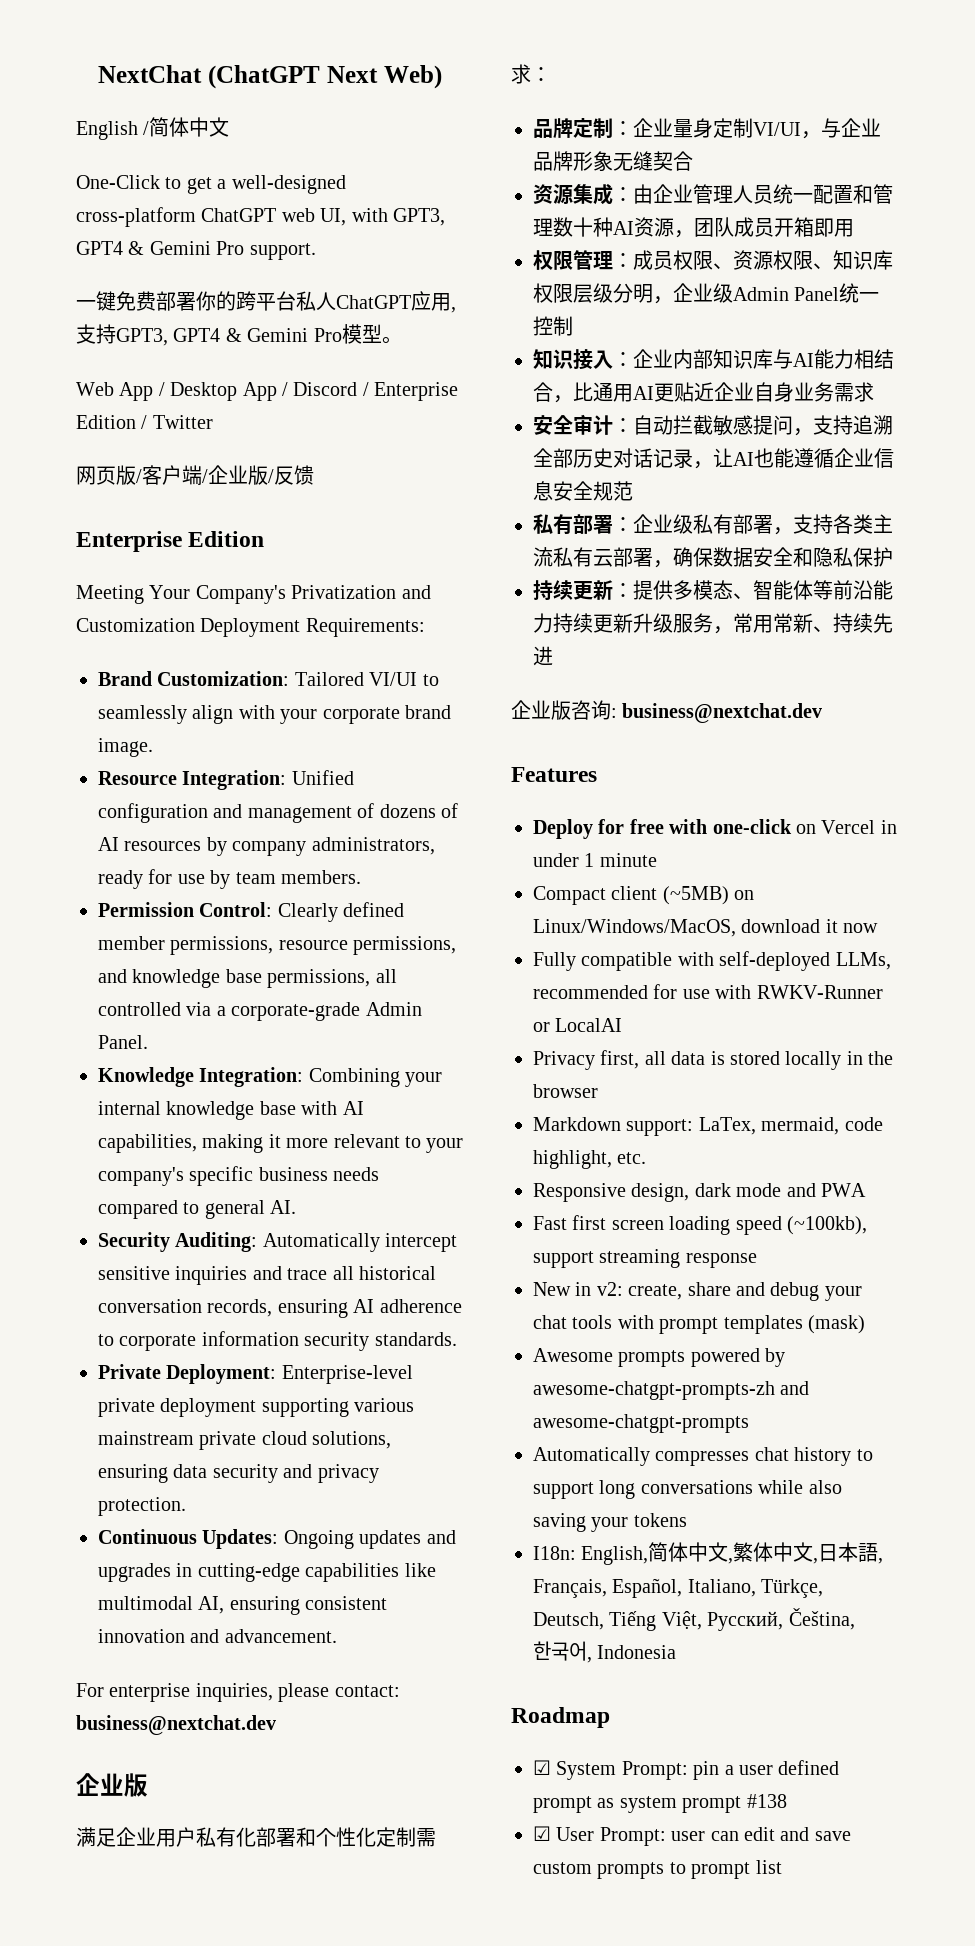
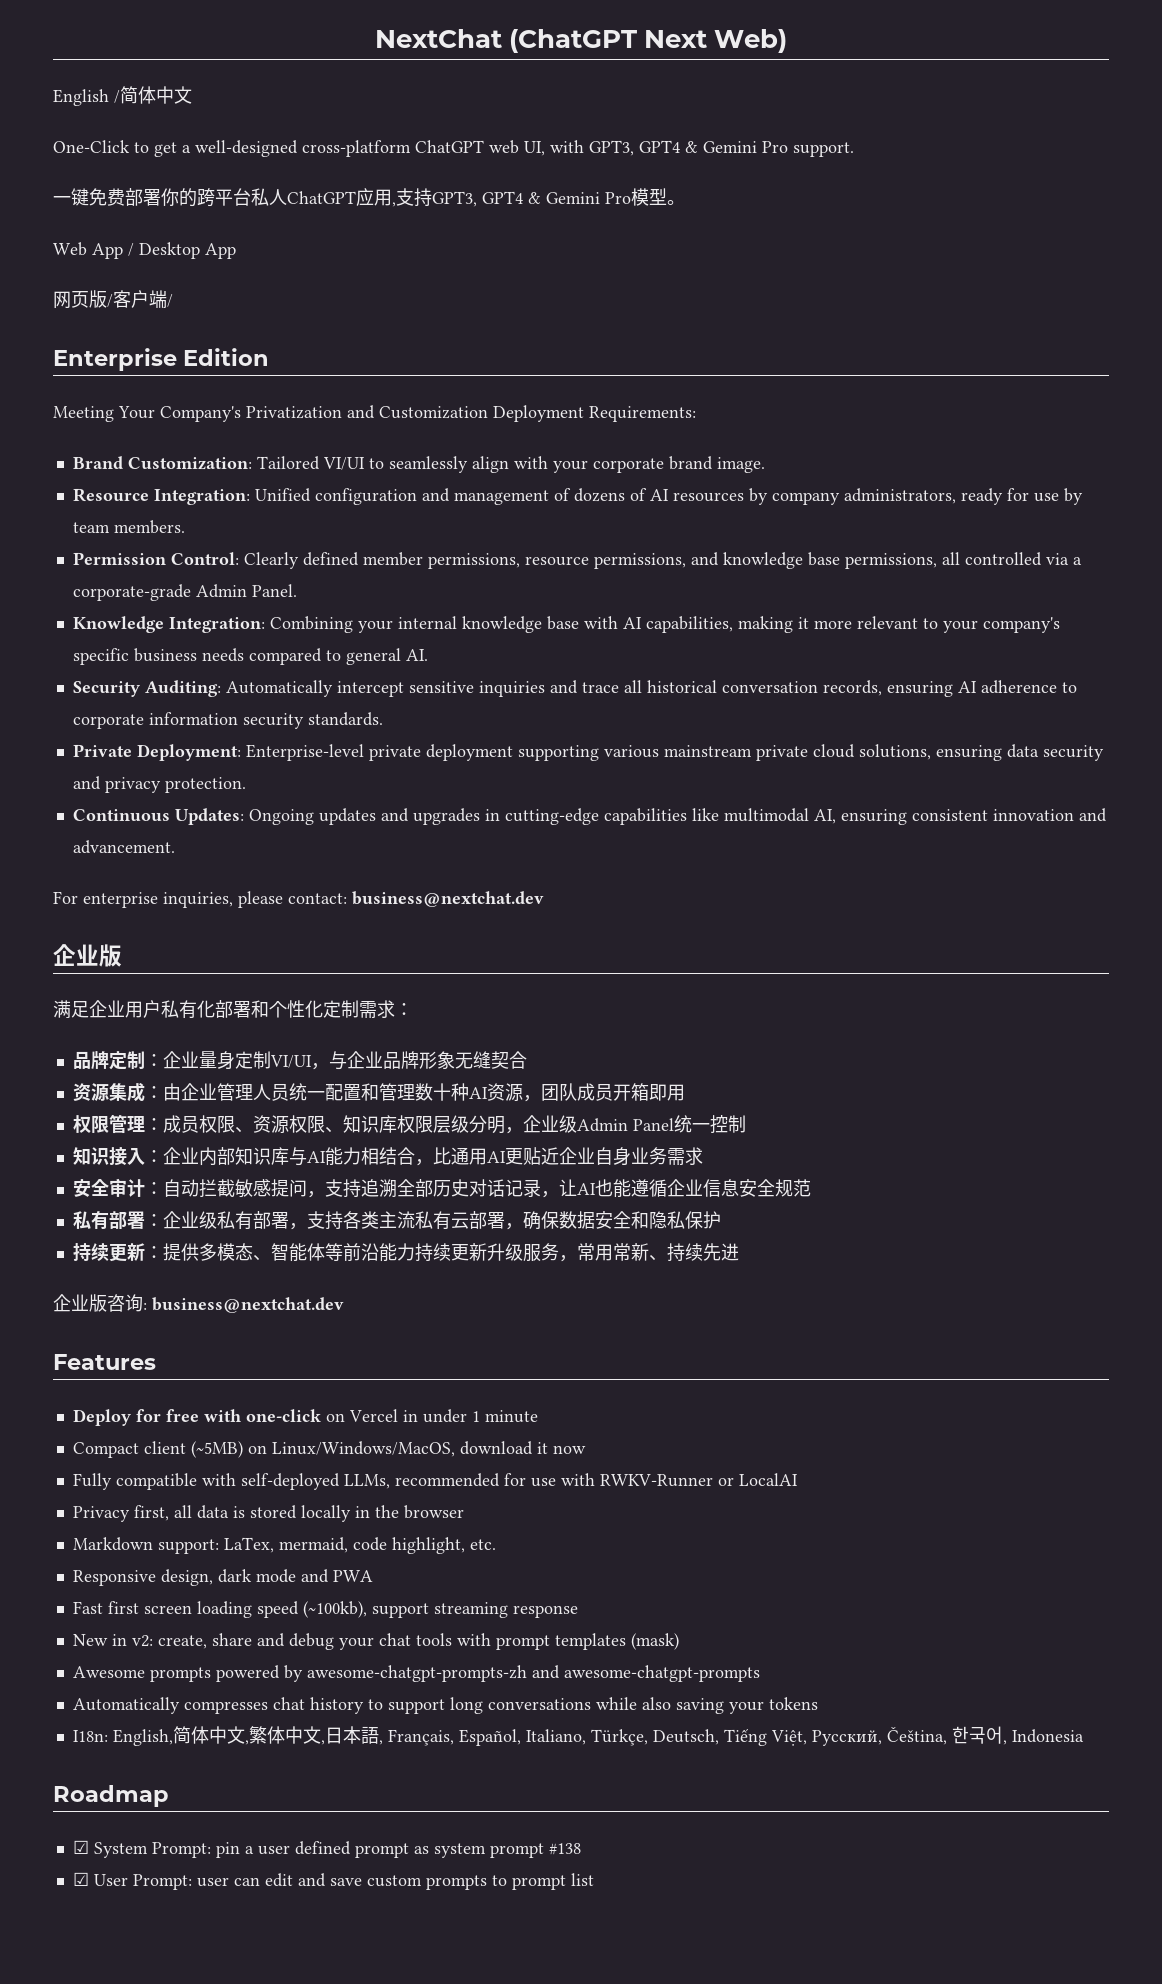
- Web App / Desktop App / Discord / Enterprise Edition / Twitter
+ Web App / Desktop App
- 网页版/客户端/企业版/反馈
+ 网页版/客户端/

